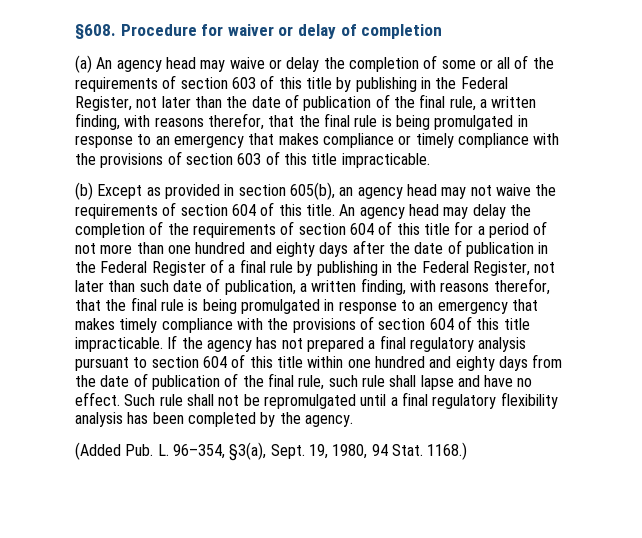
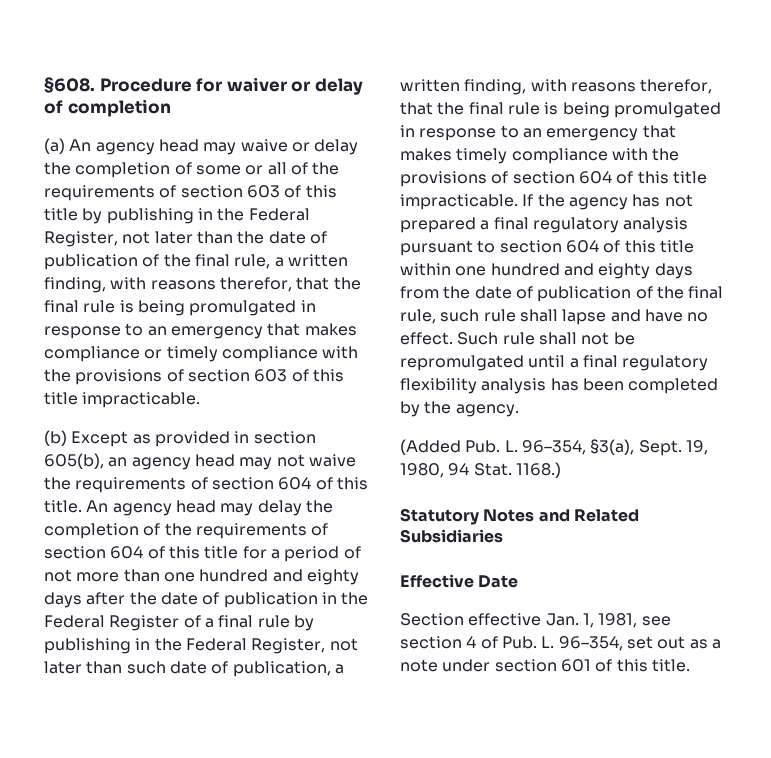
+ Statutory Notes and Related Subsidiaries
+ Effective Date
+ Section effective Jan. 1, 1981, see section 4 of Pub. L. 96–354, set out as a note under section 601 of this title.

